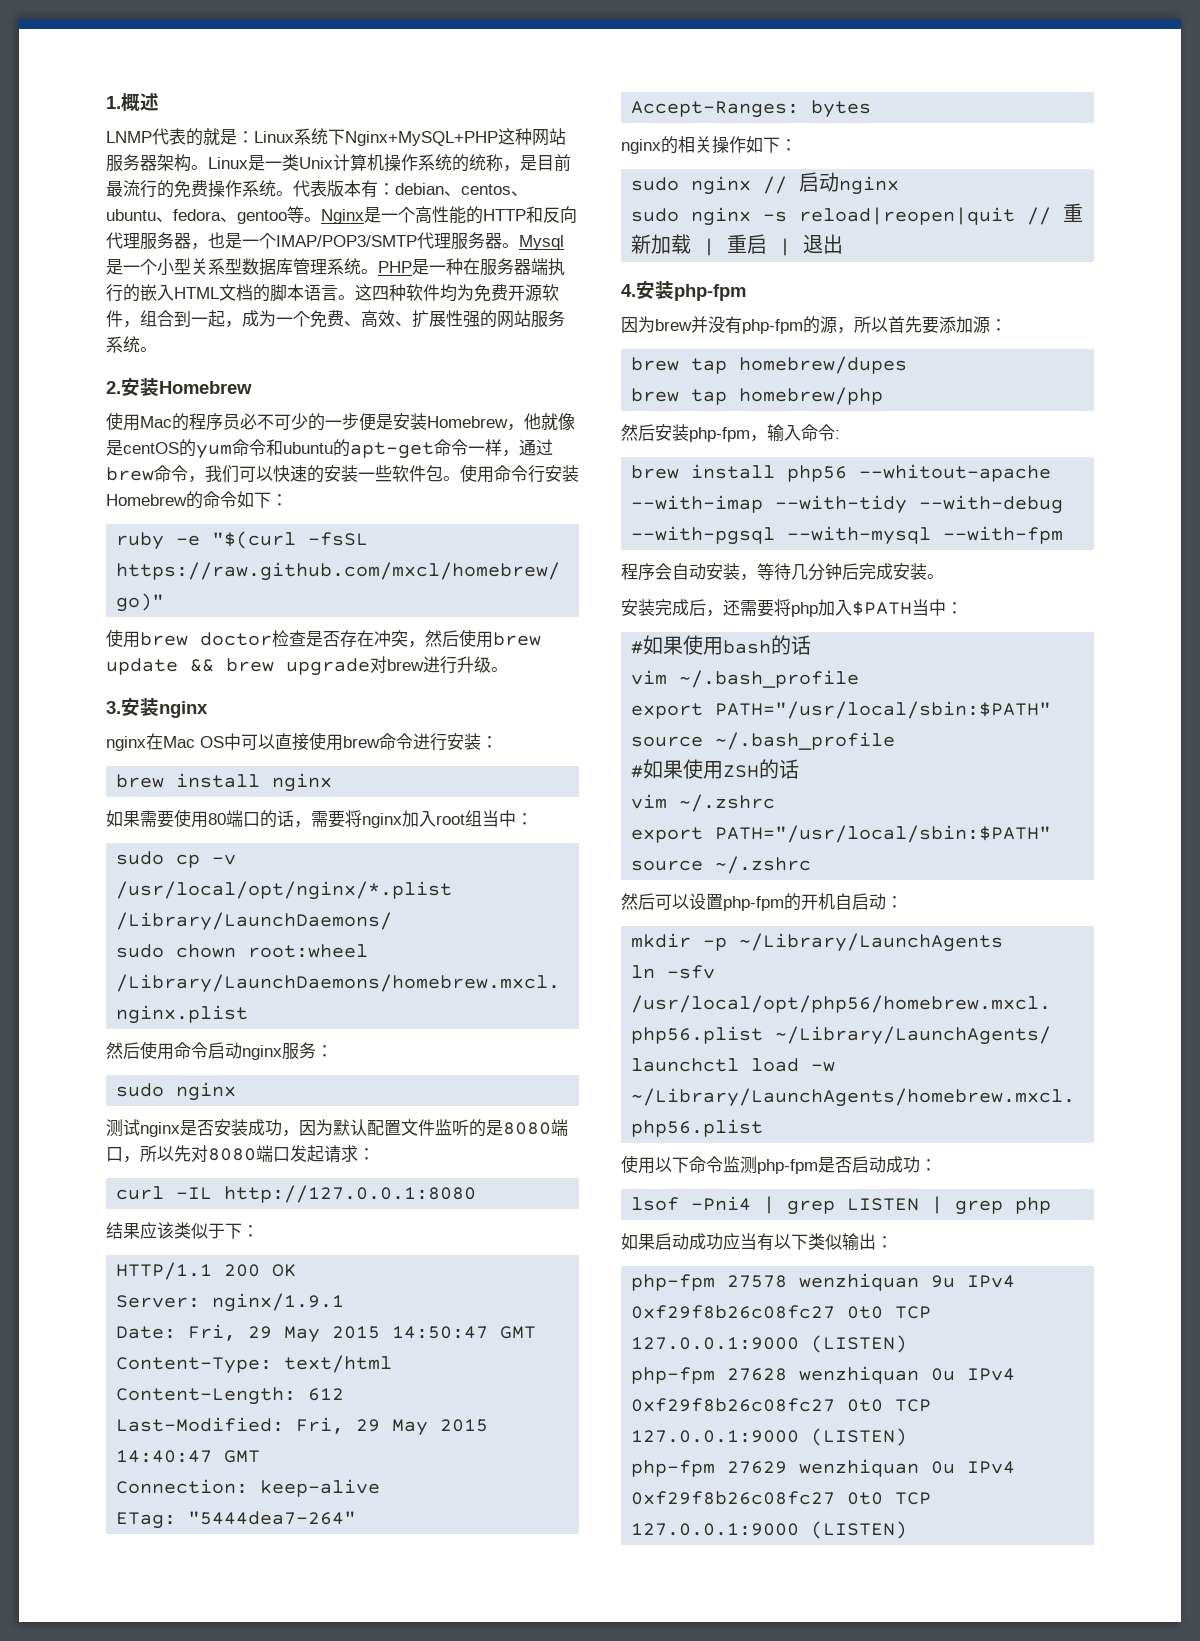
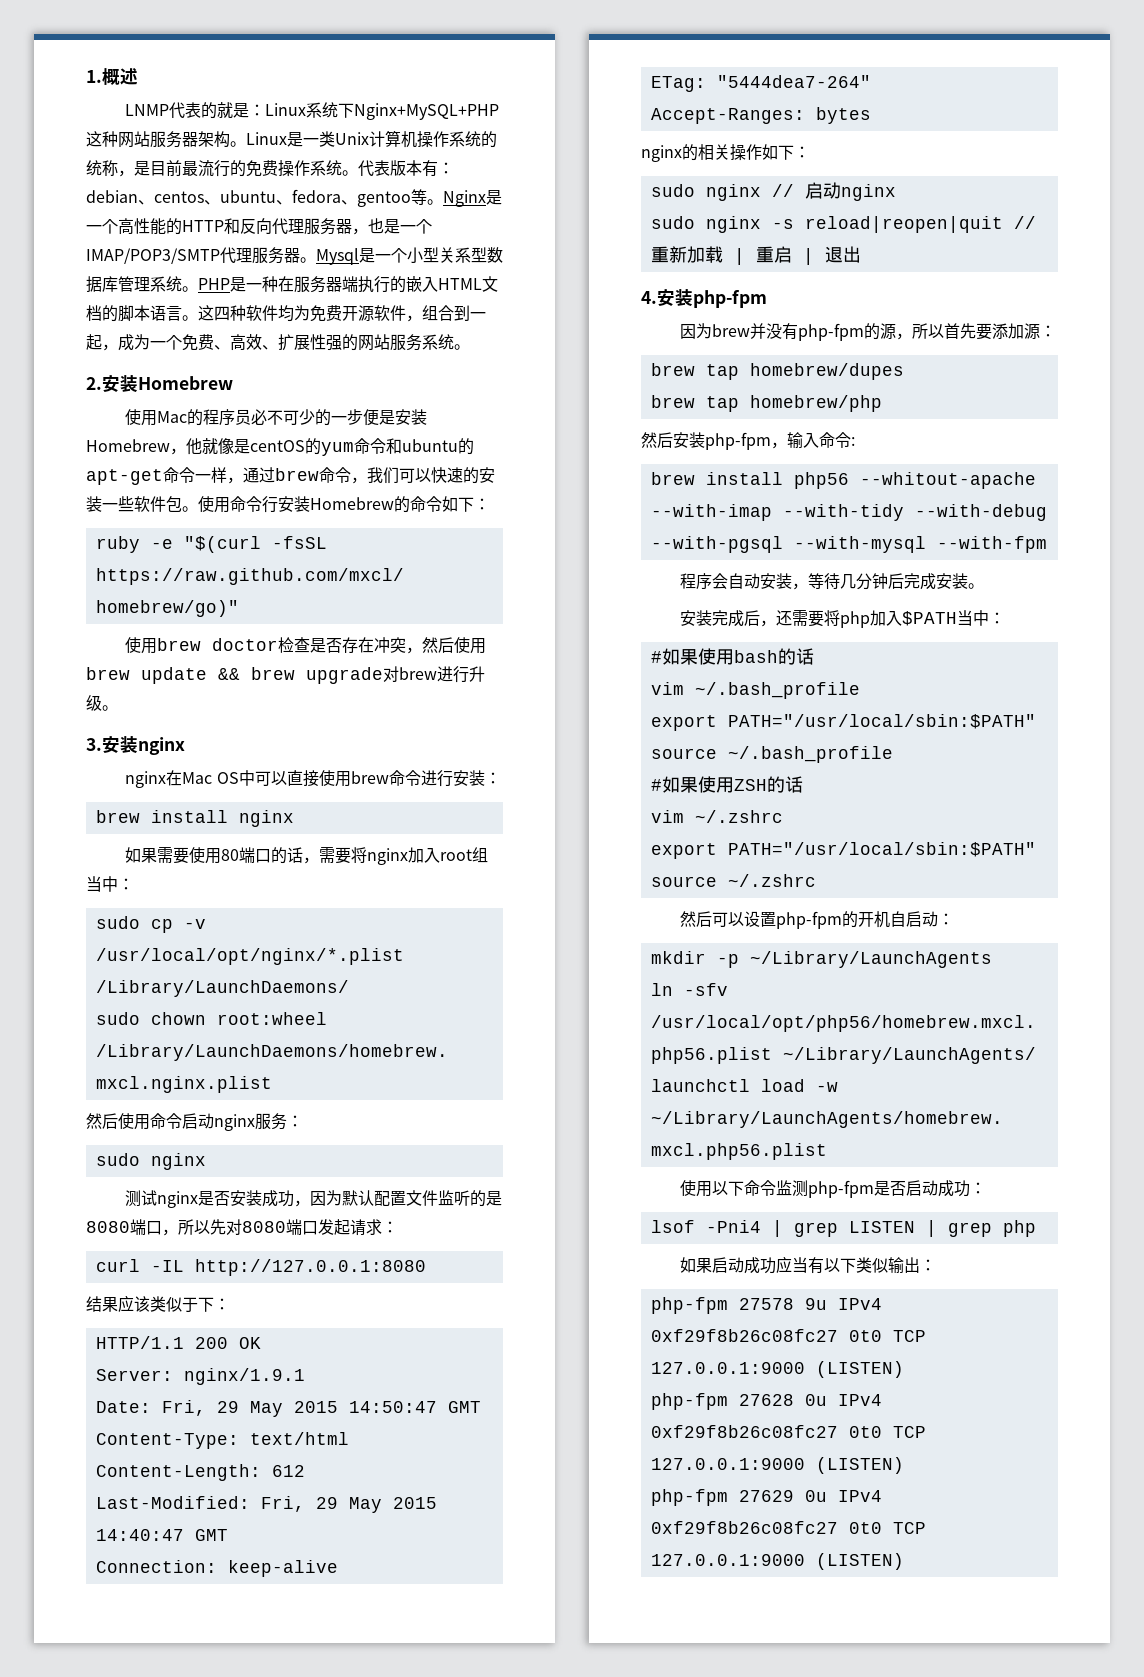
- php-fpm 27578 wenzhiquan 9u IPv4 0xf29f8b26c08fc27 0t0 TCP 127.0.0.1:9000 (LISTEN)
+ php-fpm 27578 9u IPv4 0xf29f8b26c08fc27 0t0 TCP 127.0.0.1:9000 (LISTEN)
- php-fpm 27628 wenzhiquan 0u IPv4 0xf29f8b26c08fc27 0t0 TCP 127.0.0.1:9000 (LISTEN)
+ php-fpm 27628 0u IPv4 0xf29f8b26c08fc27 0t0 TCP 127.0.0.1:9000 (LISTEN)
- php-fpm 27629 wenzhiquan 0u IPv4 0xf29f8b26c08fc27 0t0 TCP 127.0.0.1:9000 (LISTEN)
+ php-fpm 27629 0u IPv4 0xf29f8b26c08fc27 0t0 TCP 127.0.0.1:9000 (LISTEN)

